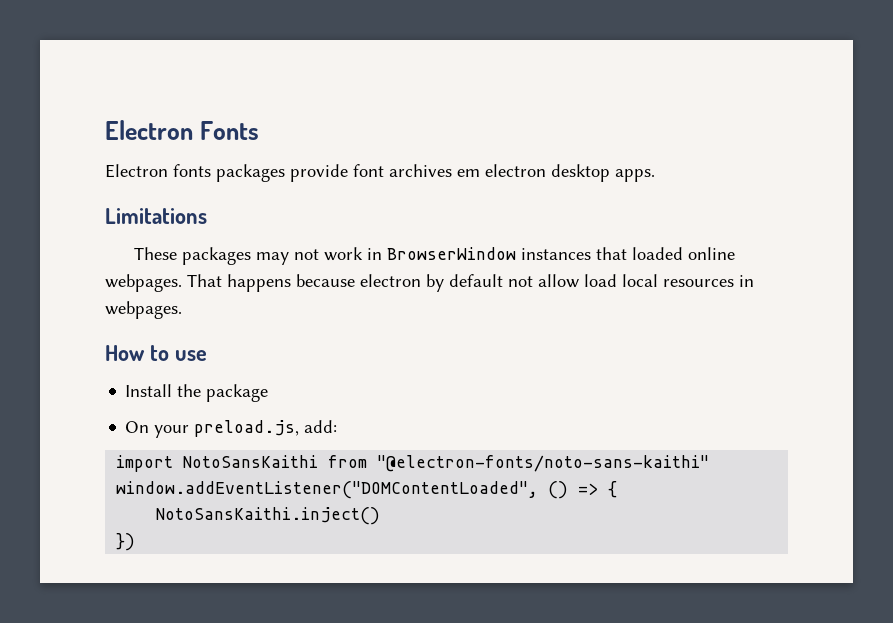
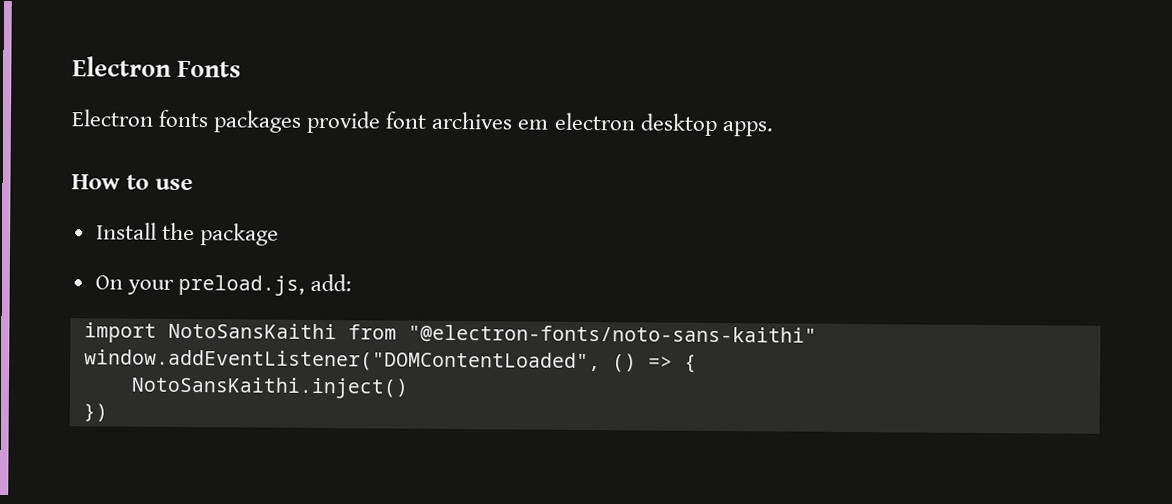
- Limitations
- These packages may not work in BrowserWindow instances that loaded online webpages. That happens because electron by default not allow load local resources in webpages.

